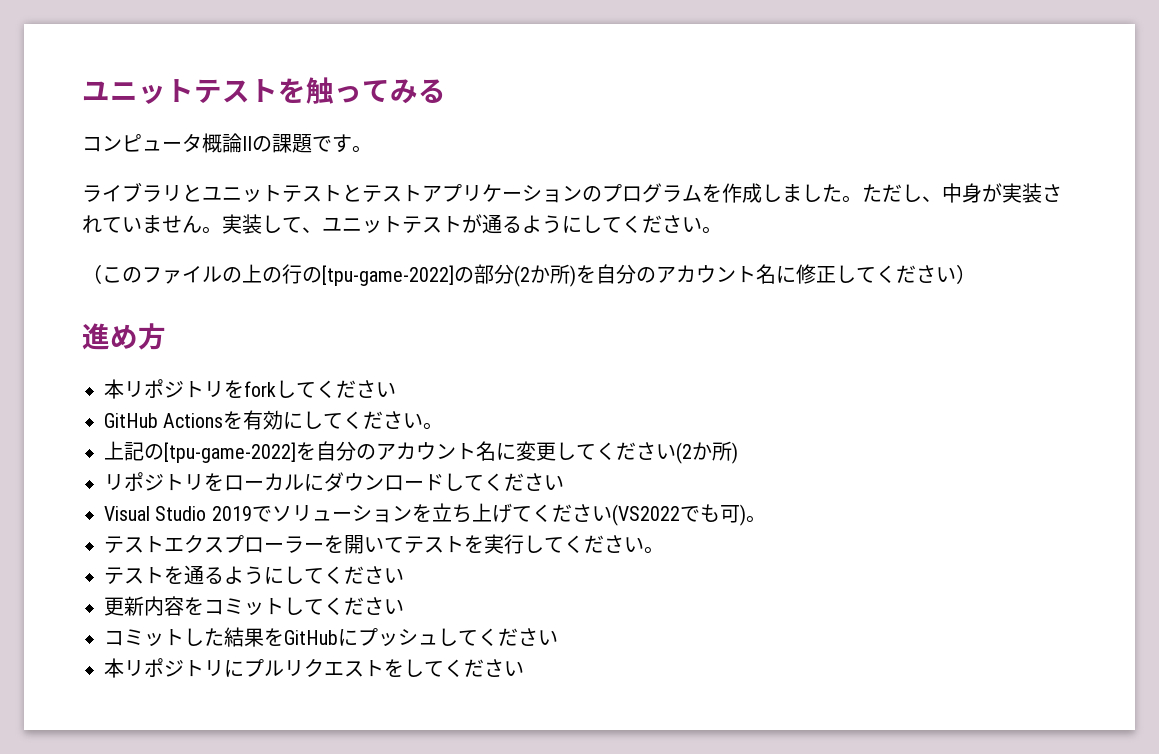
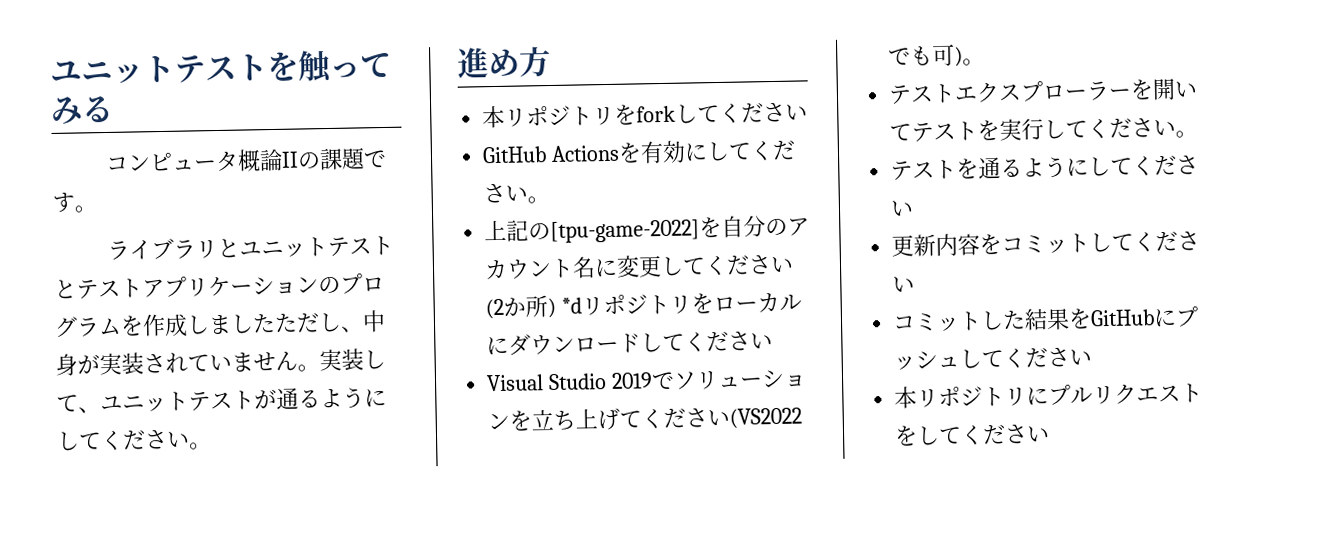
- ライブラリとユニットテストとテストアプリケーションのプログラムを作成しました。ただし、中身が実装されていません。
+ ライブラリとユニットテストとテストアプリケーションのプログラムを作成しましたただし、中身が実装されていません。
- （このファイルの上の行の[tpu-game-2022]の部分(2か所)を自分のアカウント名に修正してください）
- 上記の[tpu-game-2022]を自分のアカウント名に変更してください(2か所)
- リポジトリをローカルにダウンロードしてください
+ 上記の[tpu-game-2022]を自分のアカウント名に変更してください(2か所) *dリポジトリをローカルにダウンロードしてください

